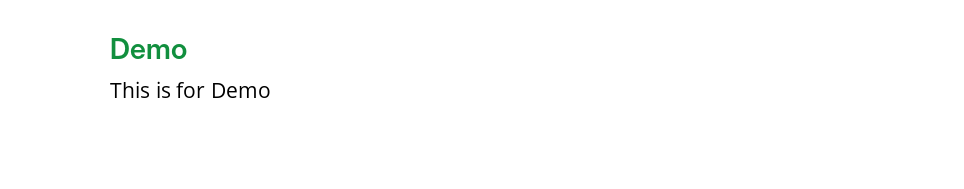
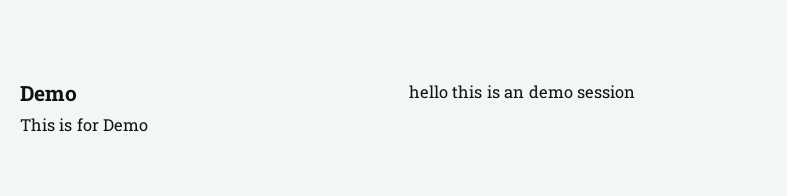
+ hello this is an demo session

